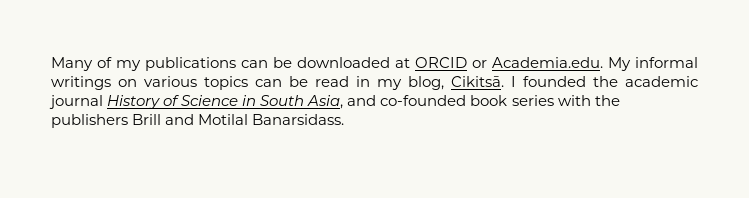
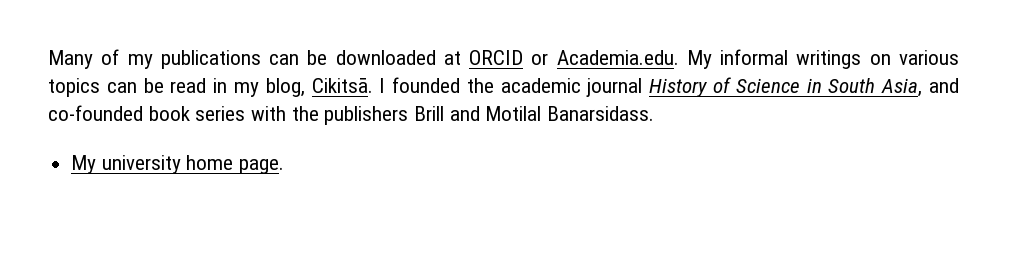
+ My university home page.

